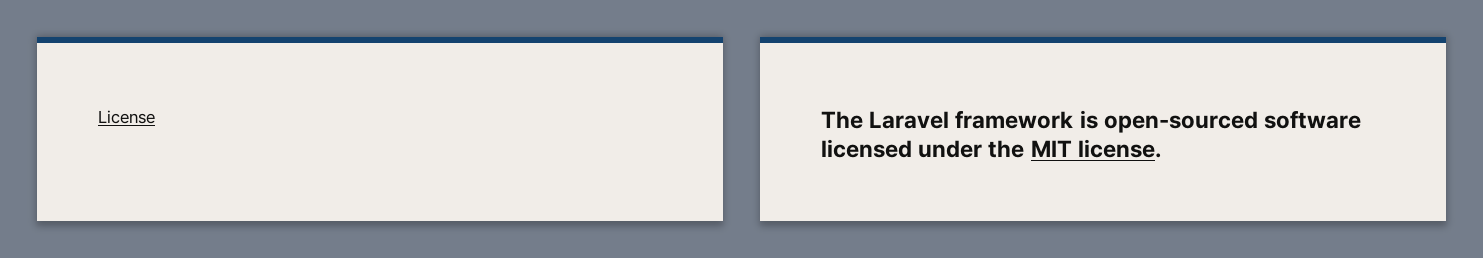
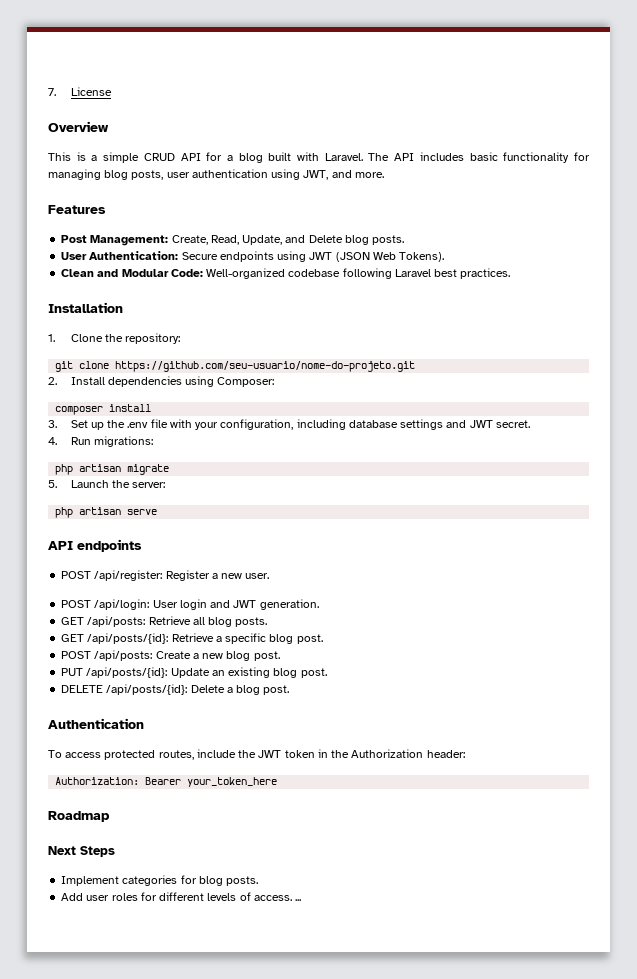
- License
+ 7. License
- The Laravel framework is open-sourced software licensed under the MIT license.
+ Overview
+ This is a simple CRUD API for a blog built with Laravel. The API includes basic functionality for managing blog posts, user authentication using JWT, and more.
+ Features
+ Post Management: Create, Read, Update, and Delete blog posts.
+ User Authentication: Secure endpoints using JWT (JSON Web Tokens).
+ Clean and Modular Code: Well-organized codebase following Laravel best practices.
+ Installation
+ 1. Clone the repository:
+ git clone https://github.com/seu-usuario/nome-do-projeto.git
+ 2. Install dependencies using Composer:
+ composer install
+ 3. Set up the .env file with your configuration, including database settings and JWT secret.
+ 4. Run migrations:
+ php artisan migrate
+ 5. Launch the server:
+ php artisan serve
+ API endpoints
+ POST /api/register: Register a new user.
+ POST /api/login: User login and JWT generation.
+ GET /api/posts: Retrieve all blog posts.
+ GET /api/posts/{id}: Retrieve a specific blog post.
+ POST /api/posts: Create a new blog post.
+ PUT /api/posts/{id}: Update an existing blog post.
+ DELETE /api/posts/{id}: Delete a blog post.
+ Authentication
+ To access protected routes, include the JWT token in the Authorization header:
+ Authorization: Bearer your_token_here
+ Roadmap
+ Next Steps
+ Implement categories for blog posts.
+ Add user roles for different levels of access. ...

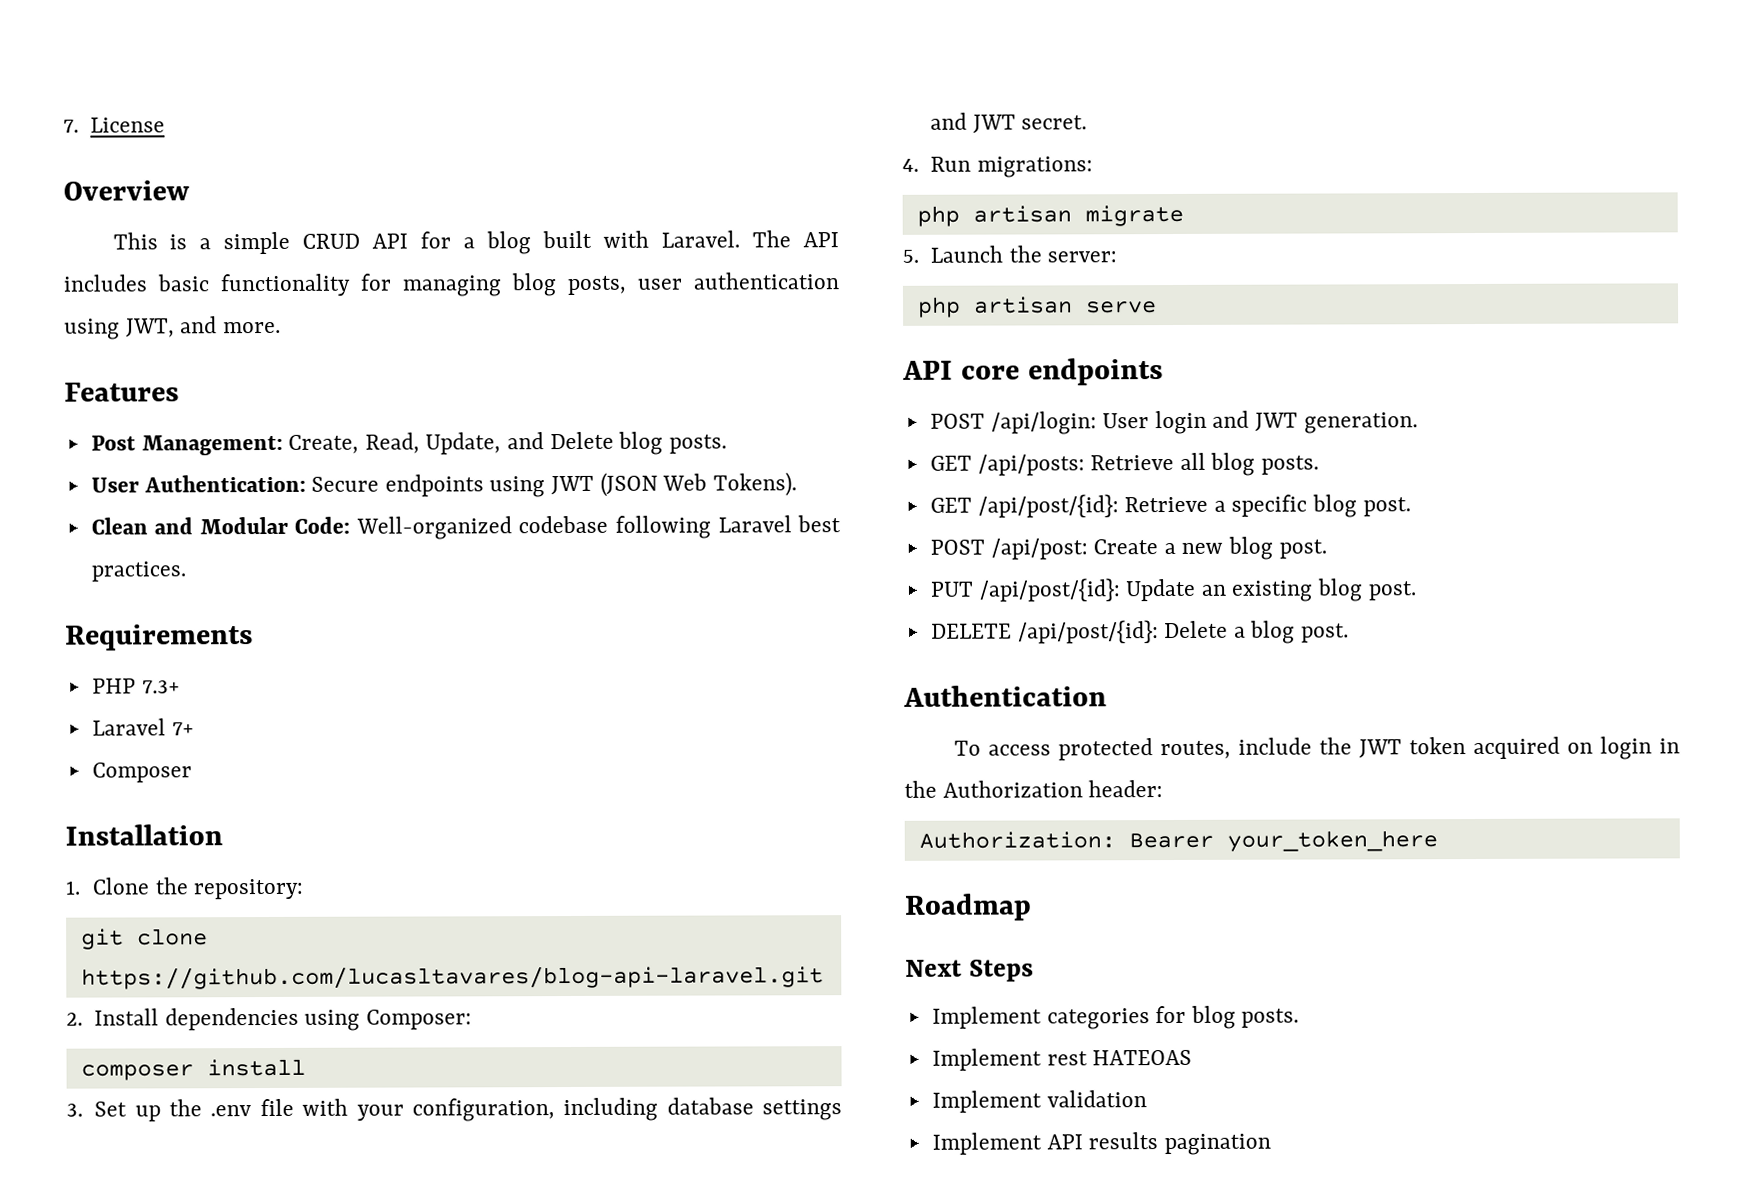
+ Requirements
+ PHP 7.3+
+ Laravel 7+
+ Composer
- git clone https://github.com/seu-usuario/nome-do-projeto.git
+ git clone https://github.com/lucasltavares/blog-api-laravel.git
- API endpoints
- POST /api/register: Register a new user.
+ API core endpoints
- GET /api/posts/{id}: Retrieve a specific blog post.
+ GET /api/post/{id}: Retrieve a specific blog post.
- POST /api/posts: Create a new blog post.
+ POST /api/post: Create a new blog post.
- PUT /api/posts/{id}: Update an existing blog post.
+ PUT /api/post/{id}: Update an existing blog post.
- DELETE /api/posts/{id}: Delete a blog post.
+ DELETE /api/post/{id}: Delete a blog post.
- To access protected routes, include the JWT token in the Authorization header:
+ To access protected routes, include the JWT token acquired on login in the Authorization header:
- Add user roles for different levels of access. ...
+ Implement rest HATEOAS
+ Implement validation
+ Implement API results pagination

